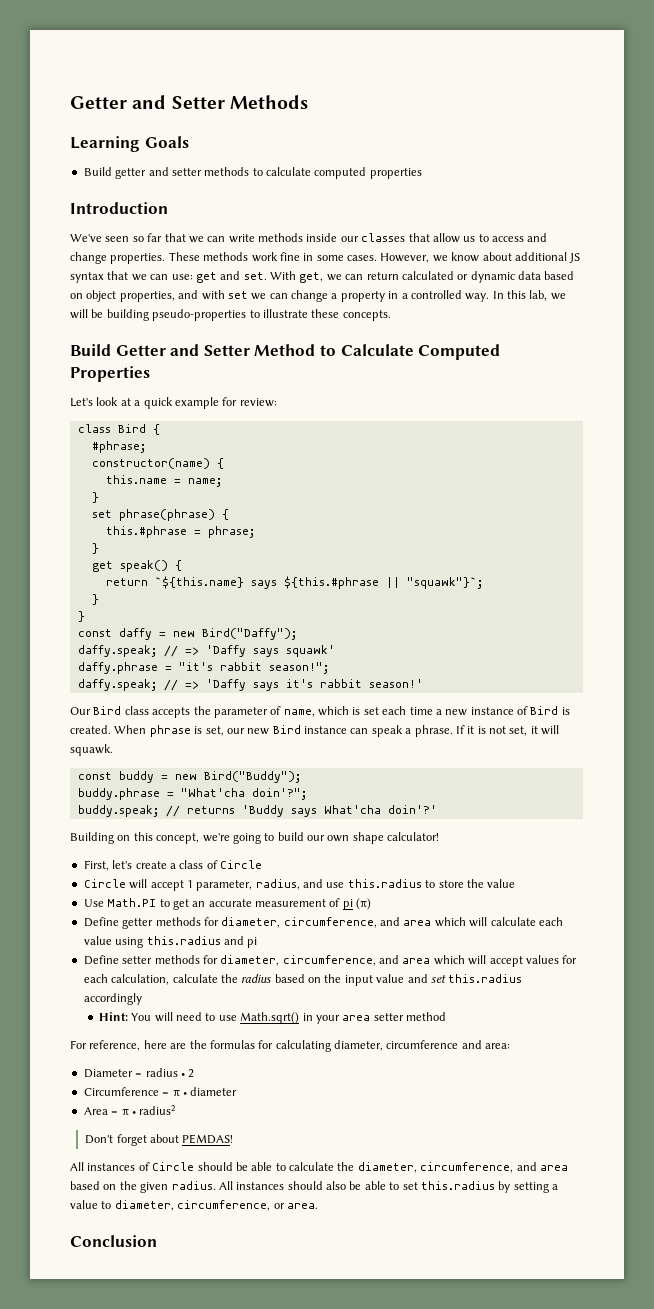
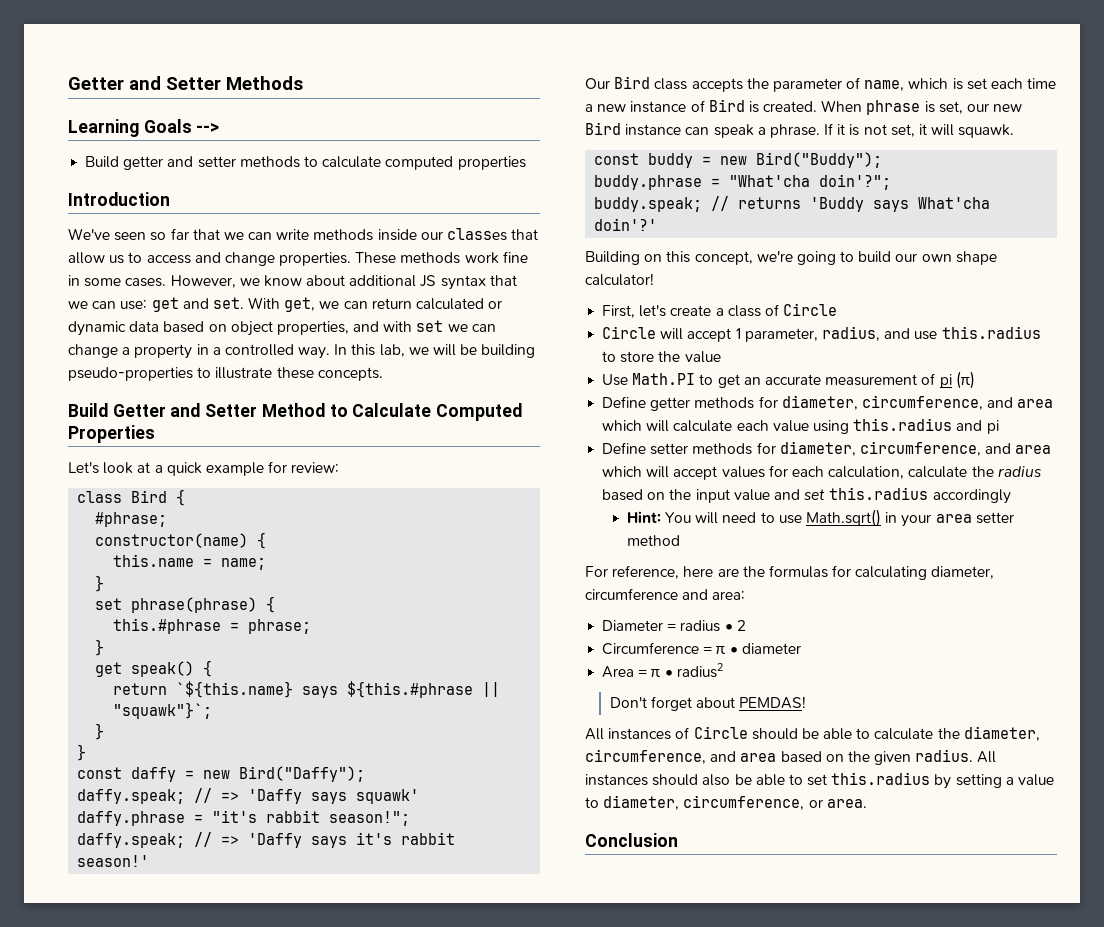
- Learning Goals
+ Learning Goals -->

